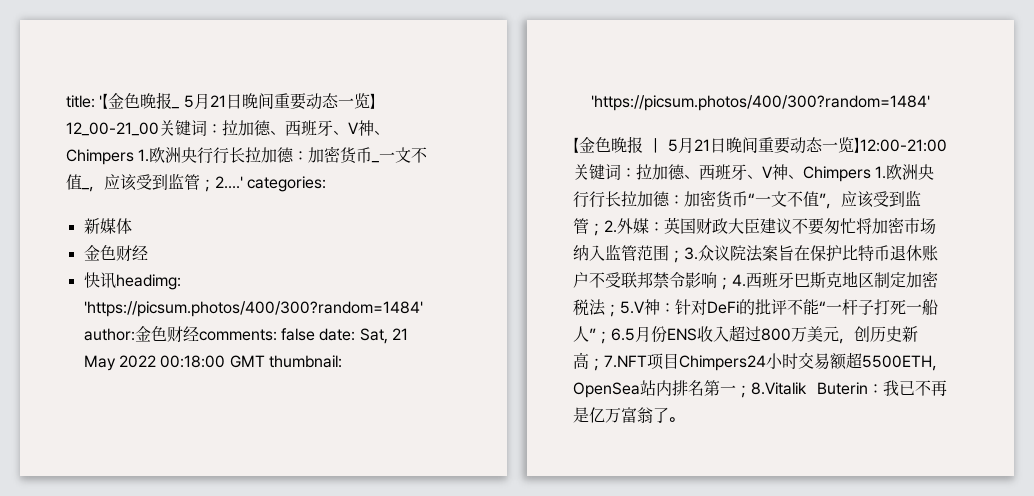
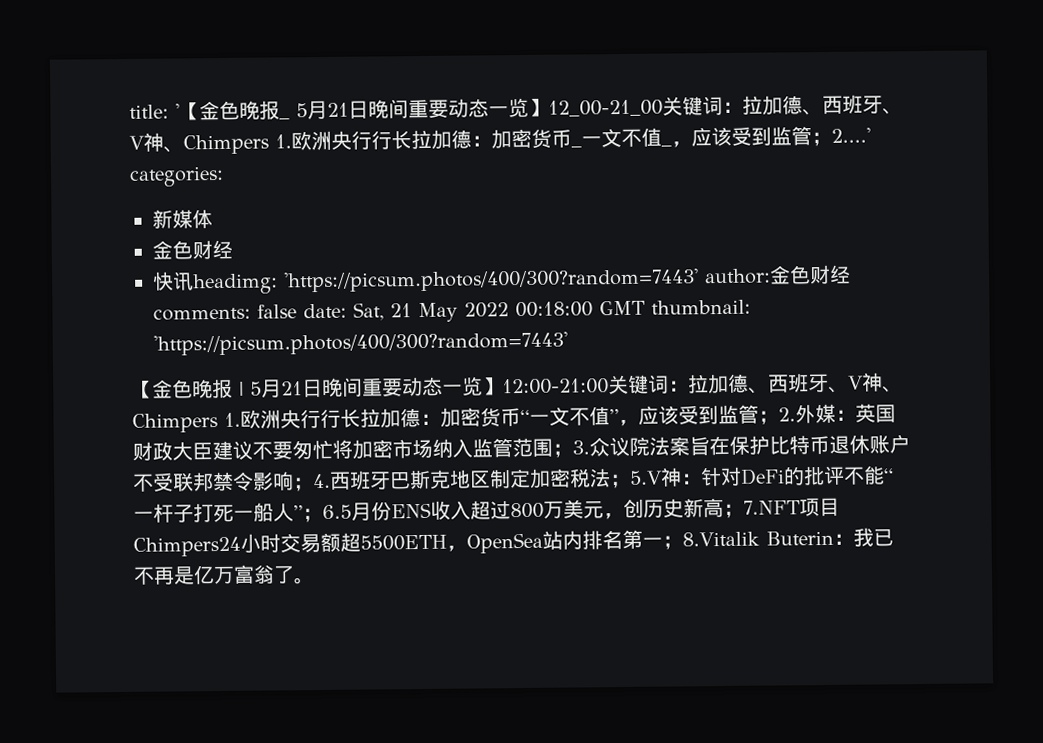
- 快讯headimg: 'https://picsum.photos/400/300?random=1484' author:金色财经comments: false date: Sat, 21 May 2022 00:18:00 GMT thumbnail: 'https://picsum.photos/400/300?random=1484'
+ 快讯headimg: 'https://picsum.photos/400/300?random=7443' author:金色财经comments: false date: Sat, 21 May 2022 00:18:00 GMT thumbnail: 'https://picsum.photos/400/300?random=7443'

